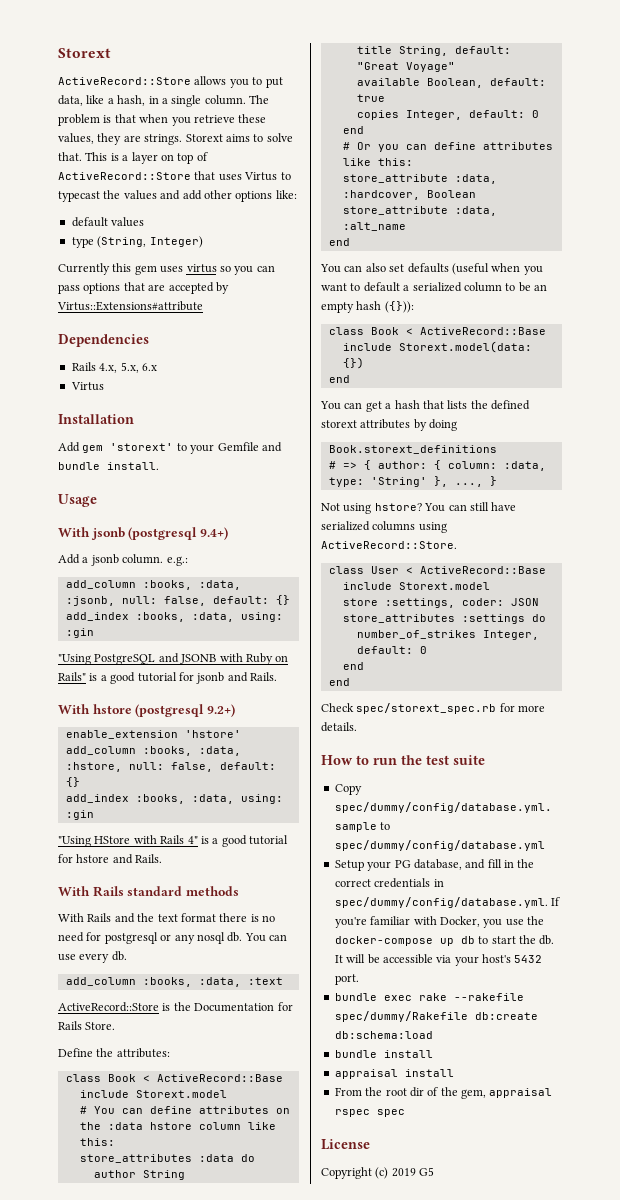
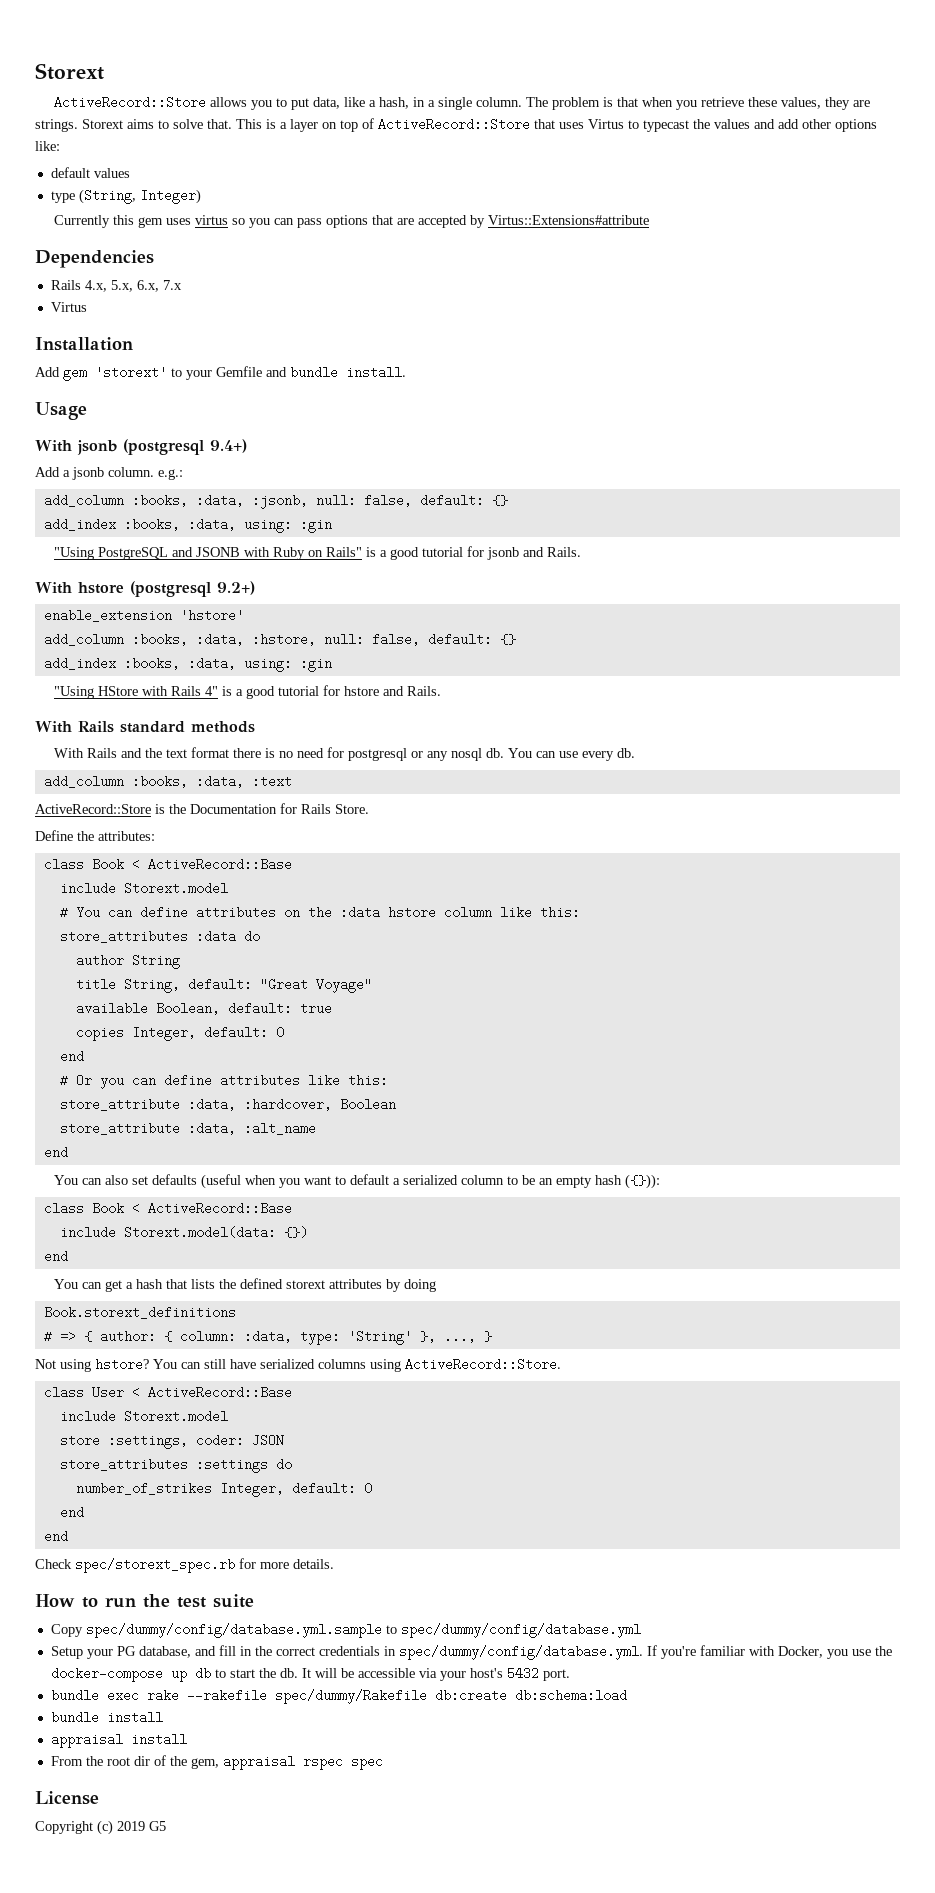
- Rails 4.x, 5.x, 6.x
+ Rails 4.x, 5.x, 6.x, 7.x

